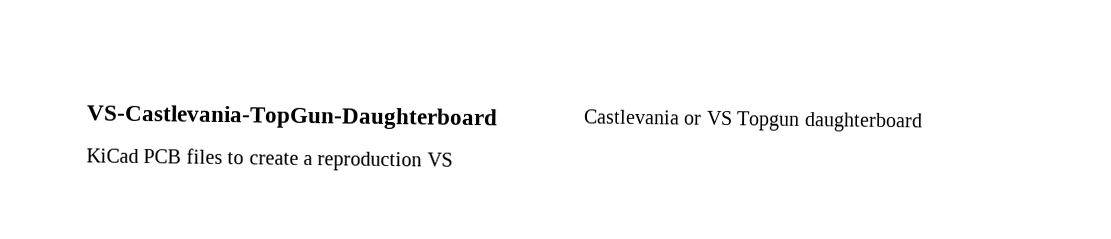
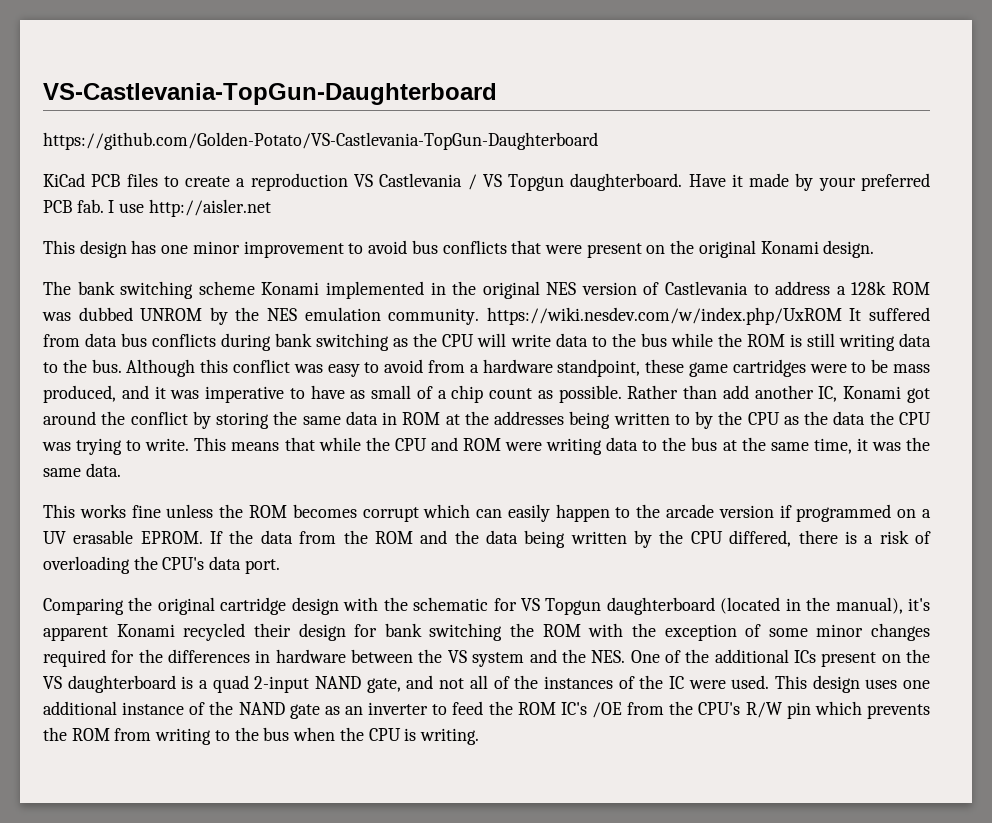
+ https://github.com/Golden-Potato/VS-Castlevania-TopGun-Daughterboard
- KiCad PCB files to create a reproduction VS Castlevania or VS Topgun daughterboard
+ KiCad PCB files to create a reproduction VS Castlevania / VS Topgun daughterboard. Have it made by your preferred PCB fab. I use http://aisler.net
+ This design has one minor improvement to avoid bus conflicts that were present on the original Konami design.
+ The bank switching scheme Konami implemented in the original NES version of Castlevania to address a 128k ROM was dubbed UNROM by the NES emulation community. https://wiki.nesdev.com/w/index.php/UxROM It suffered from data bus conflicts during bank switching as the CPU will write data to the bus while the ROM is still writing data to the bus. Although this conflict was easy to avoid from a hardware standpoint, these game cartridges were to be mass produced, and it was imperative to have as small of a chip count as possible. Rather than add another IC, Konami got around the conflict by storing the same data in ROM at the addresses being written to by the CPU as the data the CPU was trying to write. This means that while the CPU and ROM were writing data to the bus at the same time, it was the same data.
+ This works fine unless the ROM becomes corrupt which can easily happen to the arcade version if programmed on a UV erasable EPROM. If the data from the ROM and the data being written by the CPU differed, there is a risk of overloading the CPU's data port.
+ Comparing the original cartridge design with the schematic for VS Topgun daughterboard (located in the manual), it's apparent Konami recycled their design for bank switching the ROM with the exception of some minor changes required for the differences in hardware between the VS system and the NES. One of the additional ICs present on the VS daughterboard is a quad 2-input NAND gate, and not all of the instances of the IC were used. This design uses one additional instance of the NAND gate as an inverter to feed the ROM IC's /OE from the CPU's R/W pin which prevents the ROM from writing to the bus when the CPU is writing.

